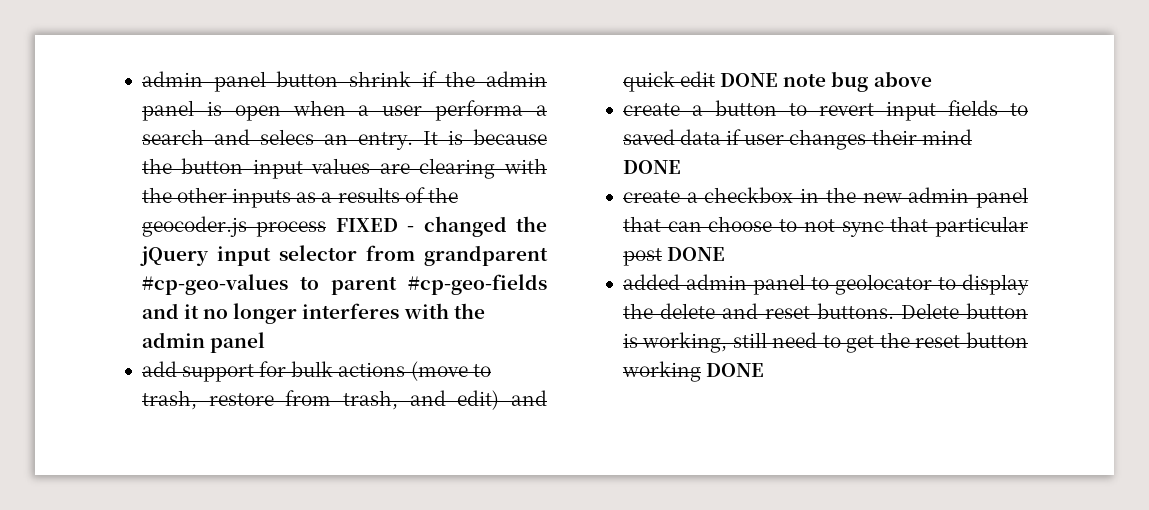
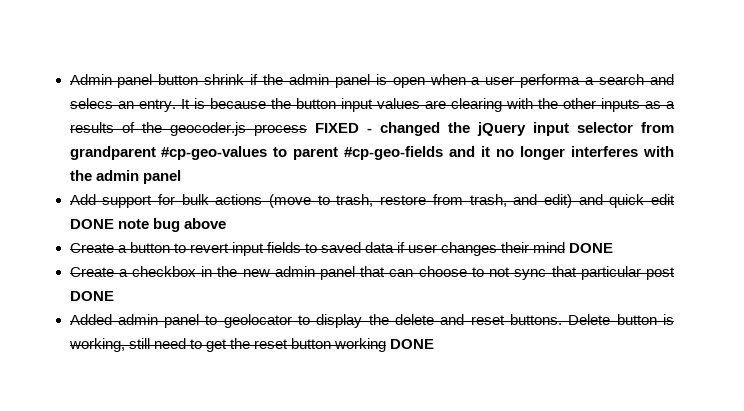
- admin panel button shrink if the admin panel is open when a user performa a search and selecs an entry.
+ Admin panel button shrink if the admin panel is open when a user performa a search and selecs an entry.
- add support for bulk actions (move to trash, restore from trash, and edit) and quick edit DONE note bug above
+ Add support for bulk actions (move to trash, restore from trash, and edit) and quick edit DONE note bug above
- create a button to revert input fields to saved data if user changes their mind DONE
+ Create a button to revert input fields to saved data if user changes their mind DONE
- create a checkbox in the new admin panel that can choose to not sync that particular post DONE
+ Create a checkbox in the new admin panel that can choose to not sync that particular post DONE
- added admin panel to geolocator to display the delete and reset buttons.
+ Added admin panel to geolocator to display the delete and reset buttons.

